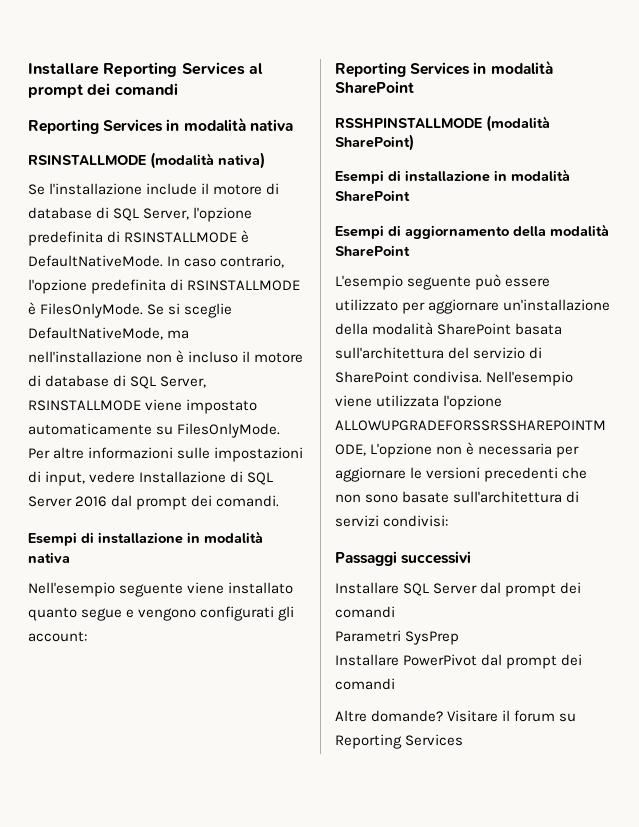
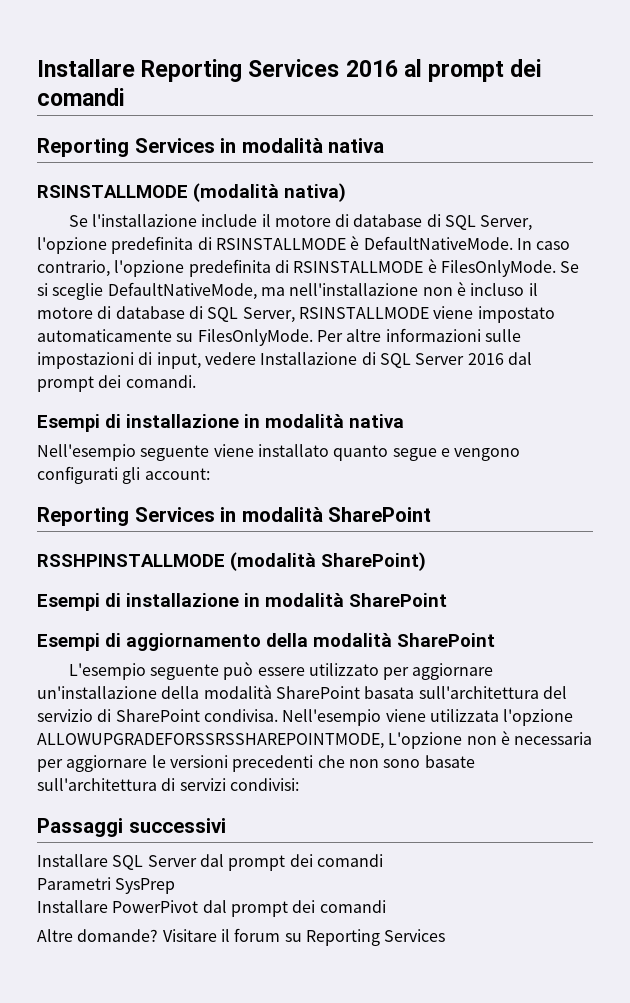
- Installare Reporting Services al prompt dei comandi
+ Installare Reporting Services 2016 al prompt dei comandi

